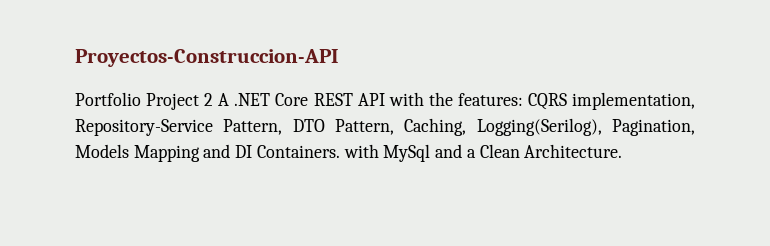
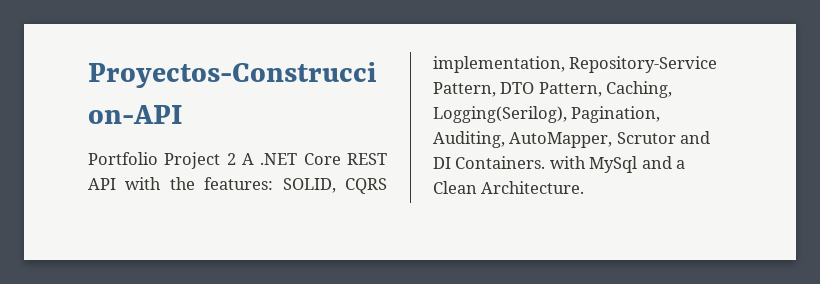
- Portfolio Project 2 A .NET Core REST API with the features: CQRS implementation, Repository-Service Pattern, DTO Pattern, Caching, Logging(Serilog), Pagination, Models Mapping and DI Containers. with MySql and a Clean Architecture.
+ Portfolio Project 2 A .NET Core REST API with the features: SOLID, CQRS implementation, Repository-Service Pattern, DTO Pattern, Caching, Logging(Serilog), Pagination, Auditing, AutoMapper, Scrutor and DI Containers. with MySql and a Clean Architecture.

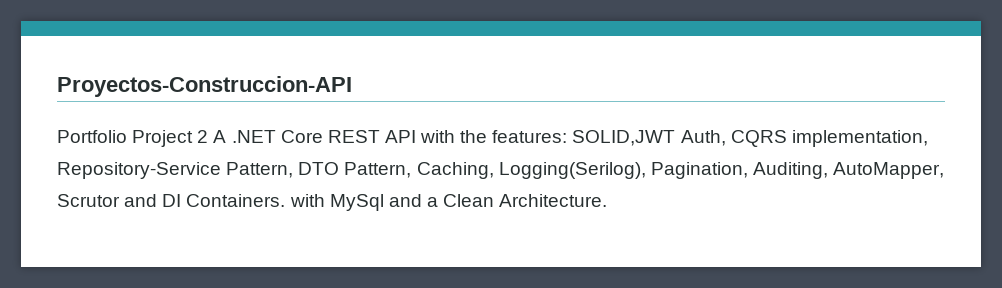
- Portfolio Project 2 A .NET Core REST API with the features: SOLID, CQRS implementation, Repository-Service Pattern, DTO Pattern, Caching, Logging(Serilog), Pagination, Auditing, AutoMapper, Scrutor and DI Containers. with MySql and a Clean Architecture.
+ Portfolio Project 2 A .NET Core REST API with the features: SOLID,JWT Auth, CQRS implementation, Repository-Service Pattern, DTO Pattern, Caching, Logging(Serilog), Pagination, Auditing, AutoMapper, Scrutor and DI Containers. with MySql and a Clean Architecture.

